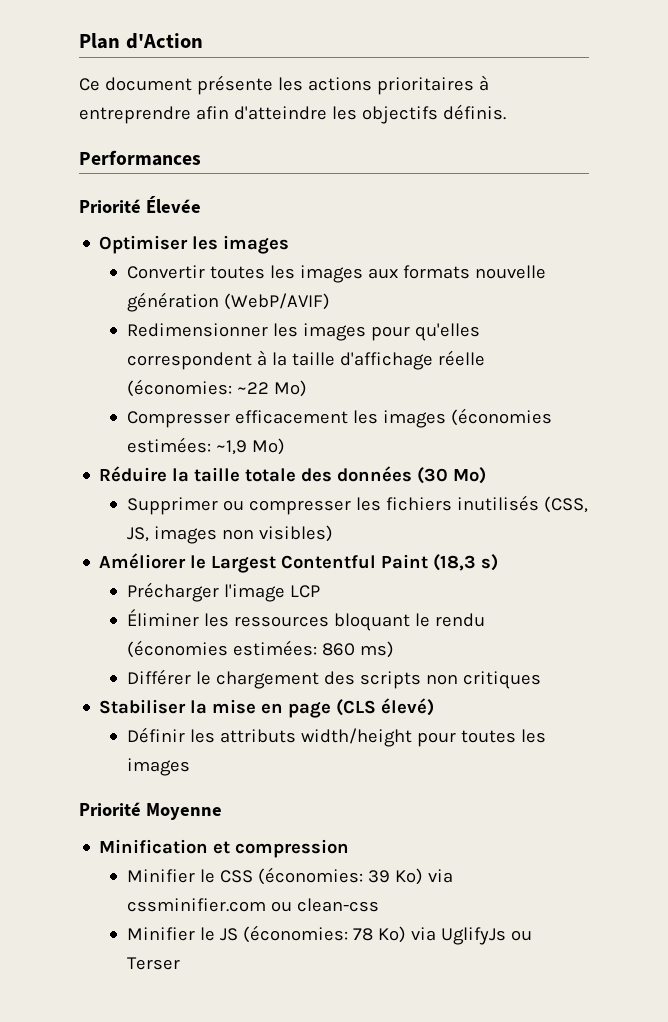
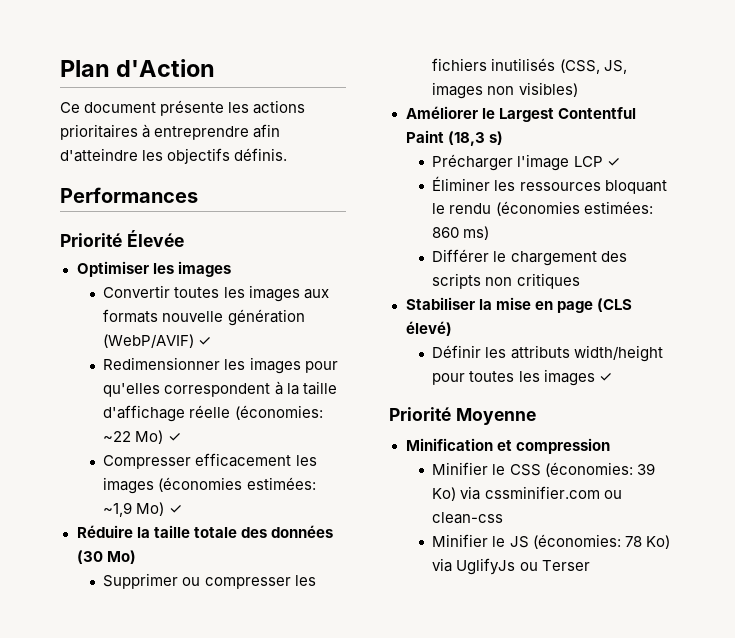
- Convertir toutes les images aux formats nouvelle génération (WebP/AVIF)
+ Convertir toutes les images aux formats nouvelle génération (WebP/AVIF) ✓
- Redimensionner les images pour qu'elles correspondent à la taille d'affichage réelle (économies: ~22 Mo)
+ Redimensionner les images pour qu'elles correspondent à la taille d'affichage réelle (économies: ~22 Mo) ✓
- Compresser efficacement les images (économies estimées: ~1,9 Mo)
+ Compresser efficacement les images (économies estimées: ~1,9 Mo) ✓
- Précharger l'image LCP
+ Précharger l'image LCP ✓
- Définir les attributs width/height pour toutes les images
+ Définir les attributs width/height pour toutes les images ✓

